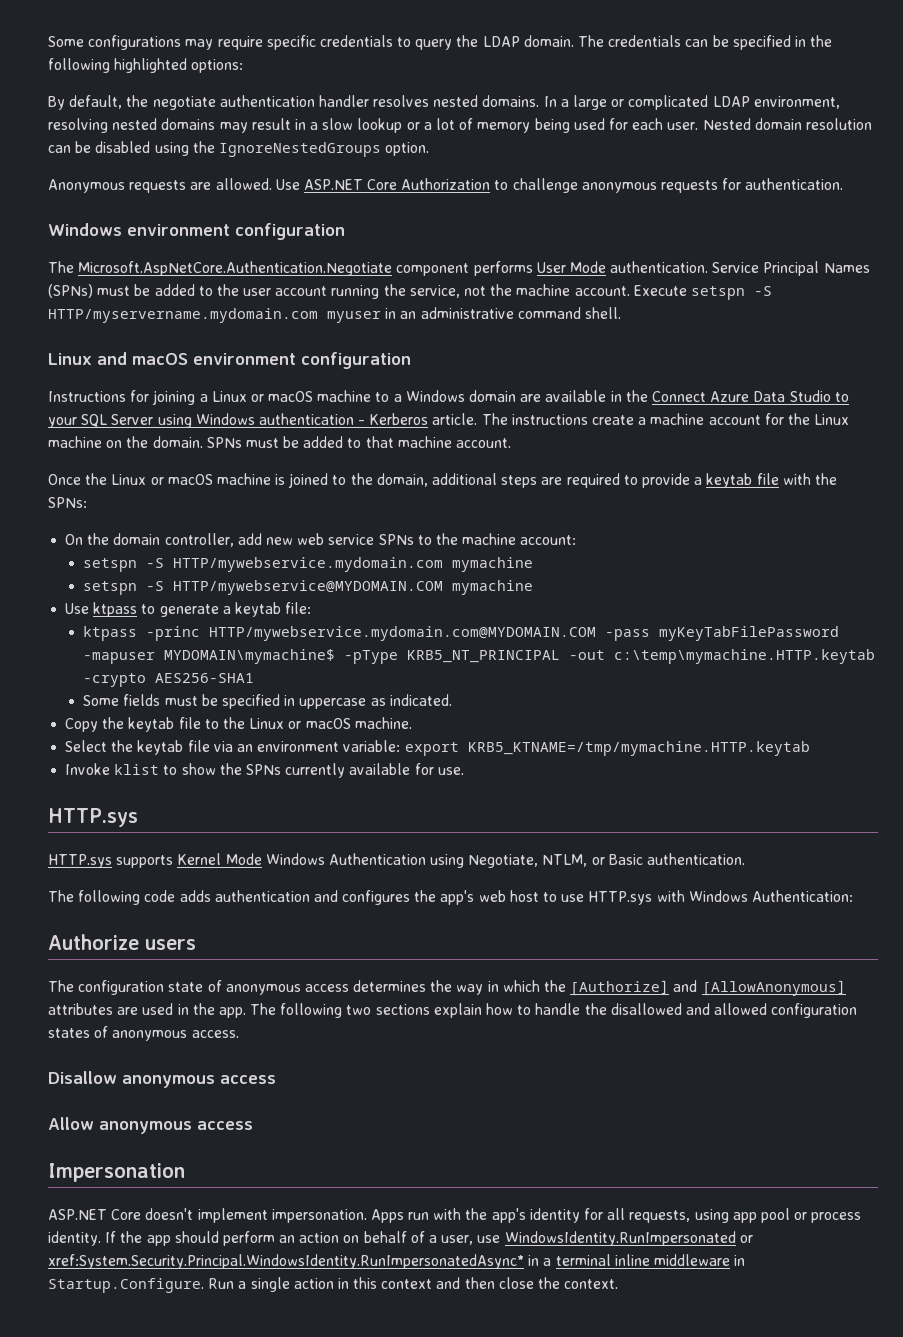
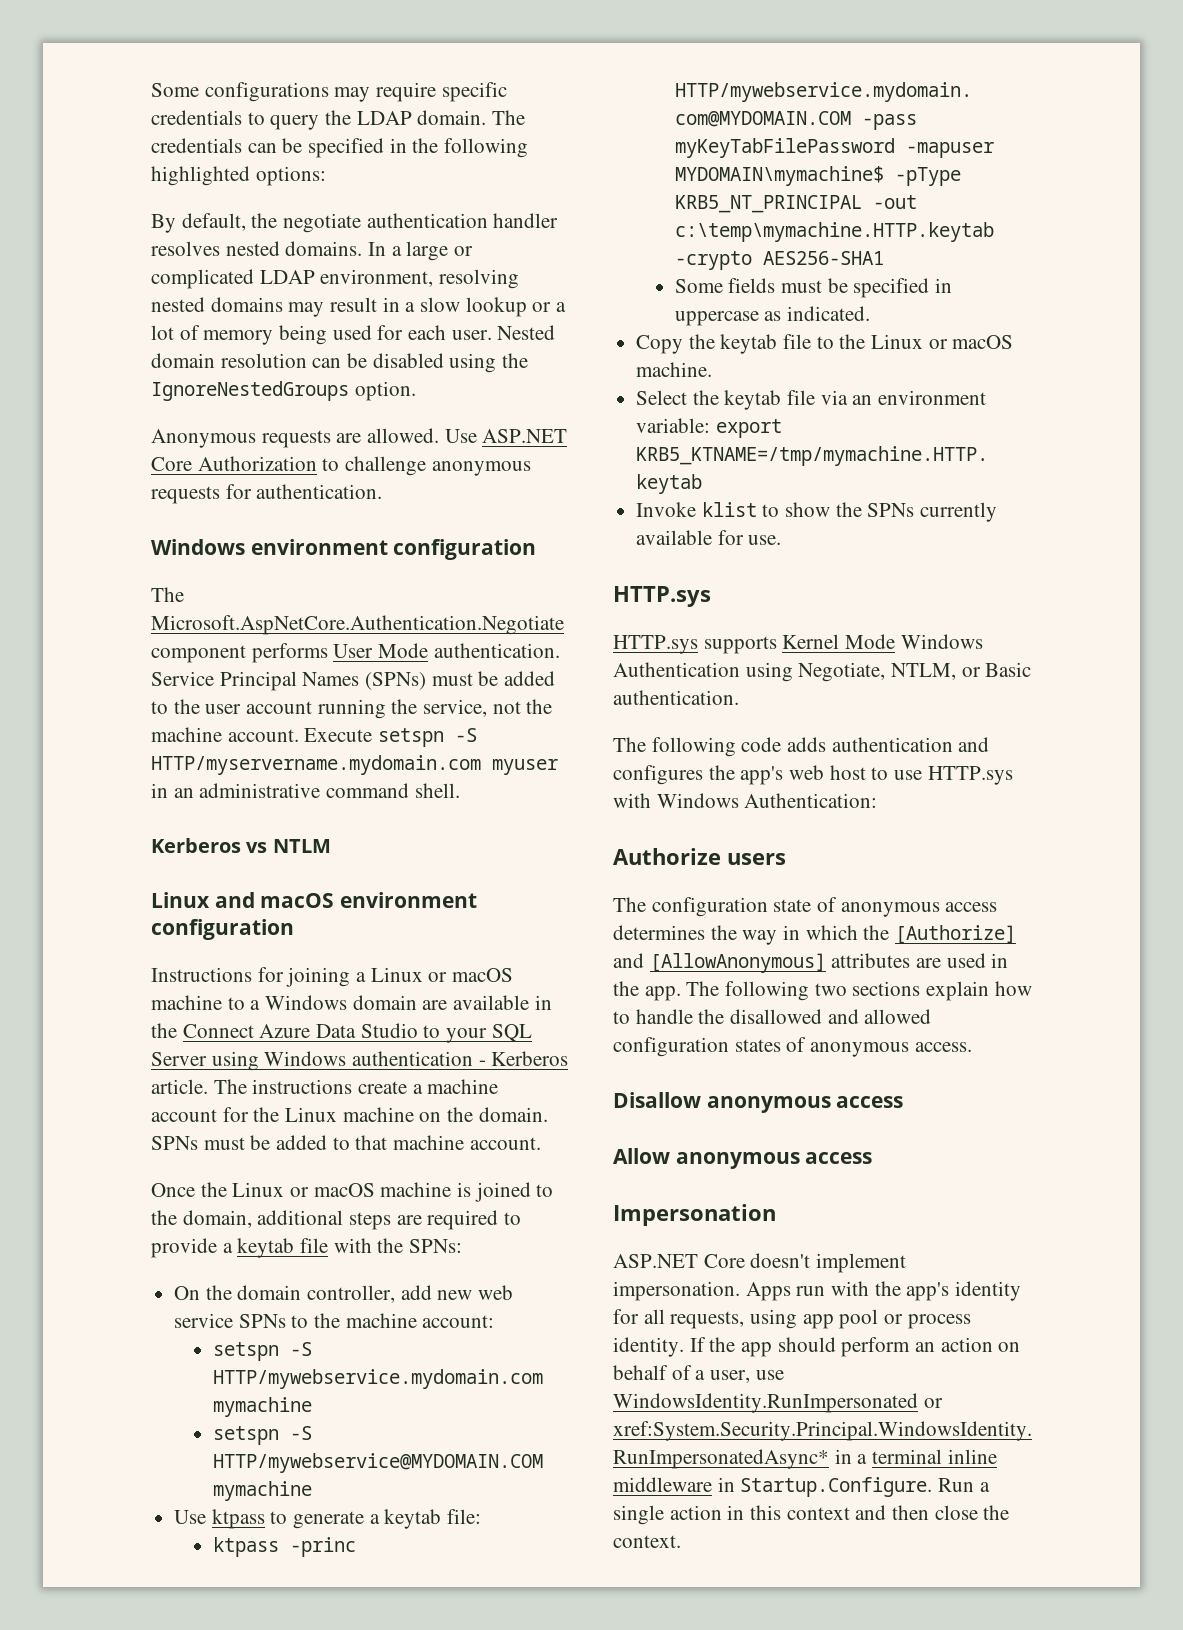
+ Kerberos vs NTLM

